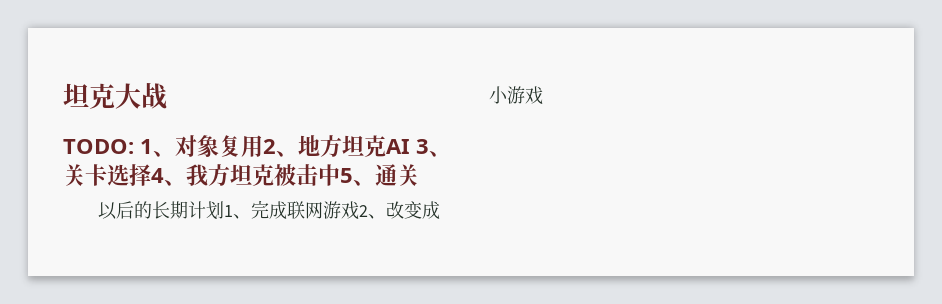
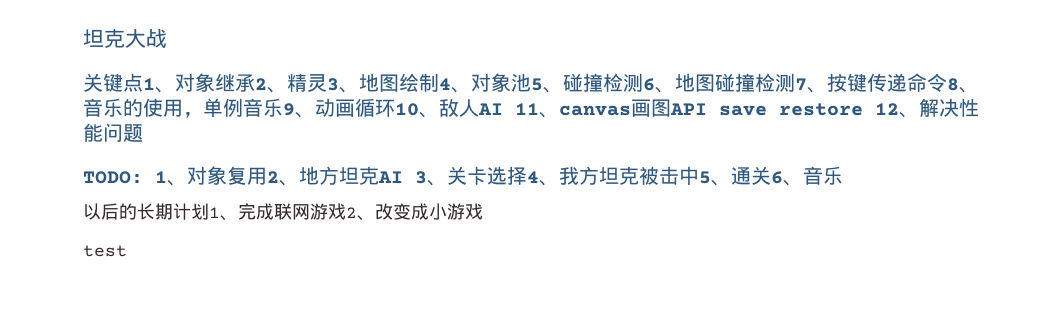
+ 关键点1、对象继承2、精灵3、地图绘制4、对象池5、碰撞检测6、地图碰撞检测7、按键传递命令8、音乐的使用，单例音乐9、动画循环10、敌人AI 11、canvas画图API save restore 12、解决性能问题
- TODO: 1、对象复用2、地方坦克AI 3、关卡选择4、我方坦克被击中5、通关
+ TODO: 1、对象复用2、地方坦克AI 3、关卡选择4、我方坦克被击中5、通关6、音乐
+ test

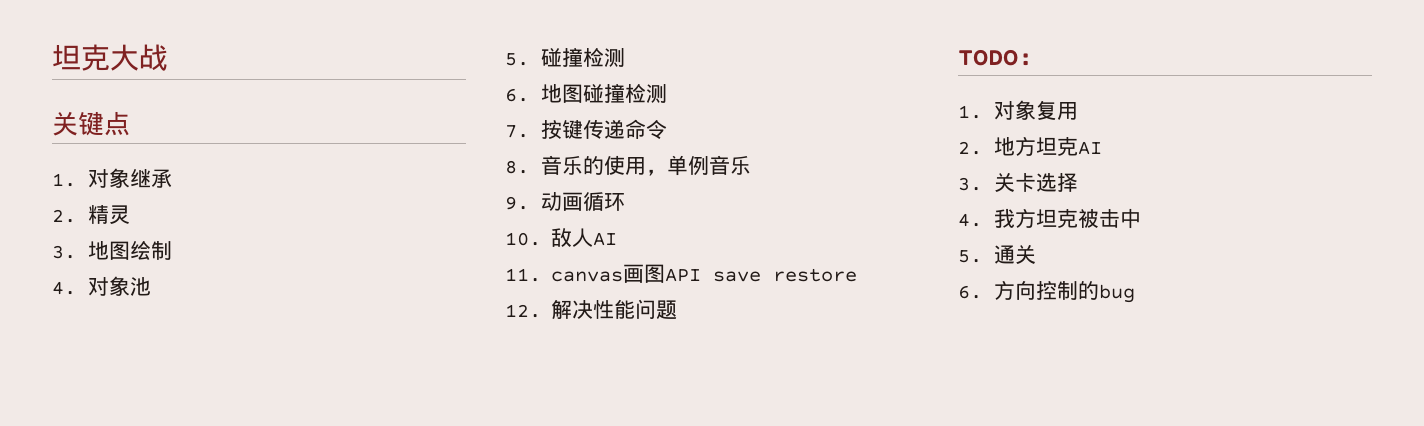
- 关键点1、对象继承2、精灵3、地图绘制4、对象池5、碰撞检测6、地图碰撞检测7、按键传递命令8、音乐的使用，单例音乐9、动画循环10、敌人AI 11、canvas画图API save restore 12、解决性能问题
+ 关键点
+ 1.对象继承
+ 2.精灵
+ 3.地图绘制
+ 4.对象池
+ 5.碰撞检测
+ 6.地图碰撞检测
+ 7.按键传递命令
+ 8.音乐的使用，单例音乐
+ 9.动画循环
+ 10.敌人AI
+ 11. canvas画图API save restore
+ 12.解决性能问题
- TODO: 1、对象复用2、地方坦克AI 3、关卡选择4、我方坦克被击中5、通关6、音乐
- 以后的长期计划1、完成联网游戏2、改变成小游戏
- test
+ TODO:
+ 1.对象复用
+ 2.地方坦克AI
+ 3.关卡选择
+ 4.我方坦克被击中
+ 5.通关
+ 6.方向控制的bug

